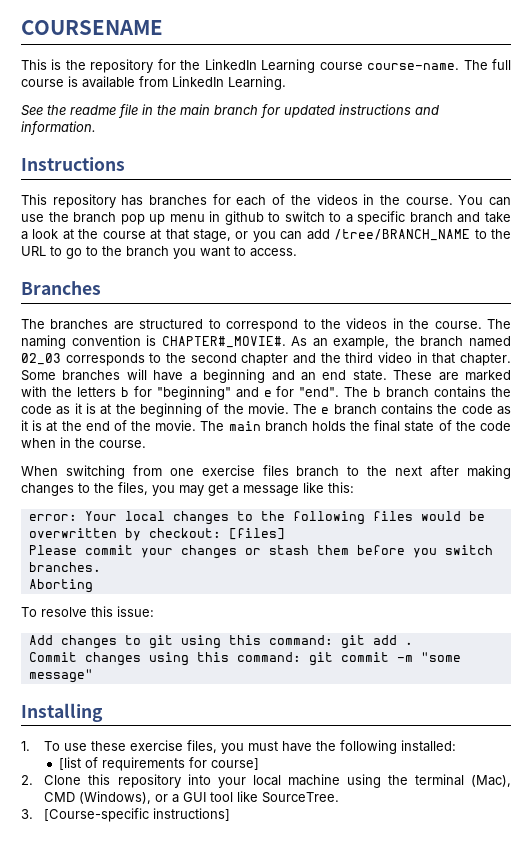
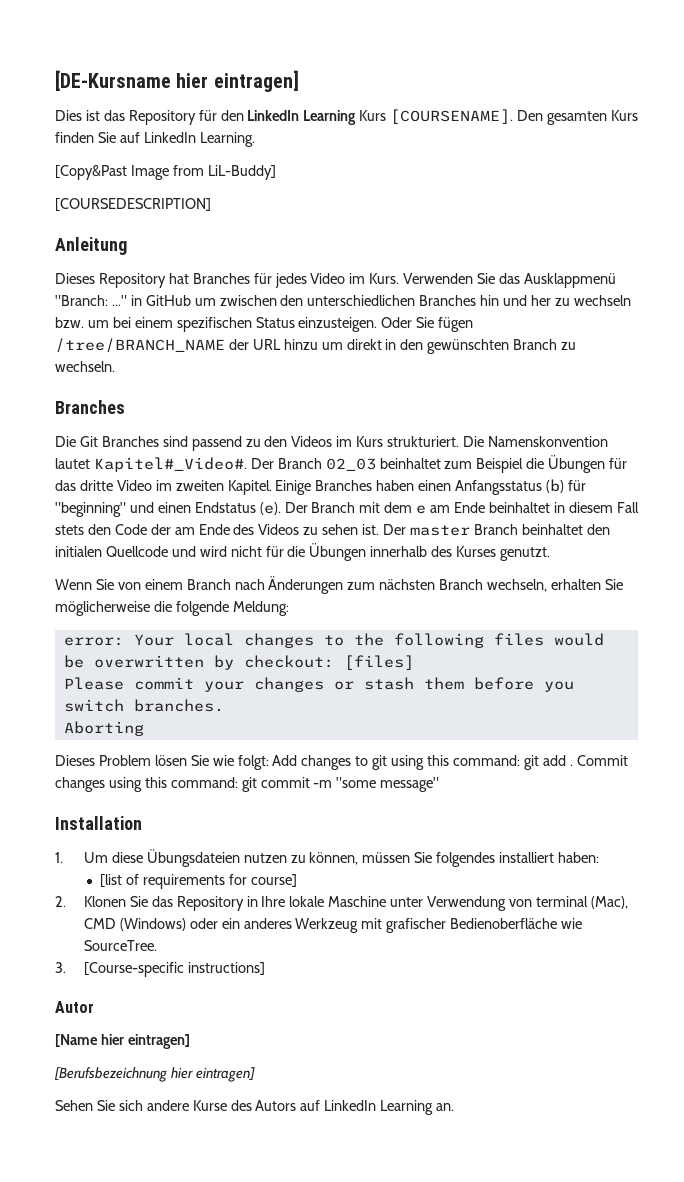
- COURSENAME
- This is the repository for the LinkedIn Learning course course-name. The full course is available from LinkedIn Learning.
- See the readme file in the main branch for updated instructions and information.
- Instructions
- This repository has branches for each of the videos in the course. You can use the branch pop up menu in github to switch to a specific branch and take a look at the course at that stage, or you can add /tree/BRANCH_NAME to the URL to go to the branch you want to access.
+ [DE-Kursname hier eintragen]
+ Dies ist das Repository für den LinkedIn Learning Kurs [COURSENAME]. Den gesamten Kurs finden Sie auf LinkedIn Learning.
+ [Copy&Past Image from LiL-Buddy]
+ [COURSEDESCRIPTION]
+ Anleitung
+ Dieses Repository hat Branches für jedes Video im Kurs. Verwenden Sie das Ausklappmenü "Branch: ..." in GitHub um zwischen den unterschiedlichen Branches hin und her zu wechseln bzw. um bei einem spezifischen Status einzusteigen. Oder Sie fügen /tree/BRANCH_NAME der URL hinzu um direkt in den gewünschten Branch zu wechseln.
  Branches
- The branches are structured to correspond to the videos in the course. The naming convention is CHAPTER#_MOVIE#. As an example, the branch named 02_03 corresponds to the second chapter and the third video in that chapter. Some branches will have a beginning and an end state. These are marked with the letters b for "beginning" and e for "end". The b branch contains the code as it is at the beginning of the movie. The e branch contains the code as it is at the end of the movie. The main branch holds the final state of the code when in the course.
- When switching from one exercise files branch to the next after making changes to the files, you may get a message like this:
+ Die Git Branches sind passend zu den Videos im Kurs strukturiert. Die Namenskonvention lautet Kapitel#_Video#. Der Branch 02_03 beinhaltet zum Beispiel die Übungen für das dritte Video im zweiten Kapitel. Einige Branches haben einen Anfangsstatus (b) für "beginning" und einen Endstatus (e). Der Branch mit dem e am Ende beinhaltet in diesem Fall stets den Code der am Ende des Videos zu sehen ist. Der master Branch beinhaltet den initialen Quellcode und wird nicht für die Übungen innerhalb des Kurses genutzt.
+ Wenn Sie von einem Branch nach Änderungen zum nächsten Branch wechseln, erhalten Sie möglicherweise die folgende Meldung:
- To resolve this issue:
- Add changes to git using this command: git add .
- Commit changes using this command: git commit -m "some message"
+ Dieses Problem lösen Sie wie folgt: Add changes to git using this command: git add . Commit changes using this command: git commit -m "some message"
- Installing
+ Installation
- 1. To use these exercise files, you must have the following installed:
+ 1. Um diese Übungsdateien nutzen zu können, müssen Sie folgendes installiert haben:
- 2. Clone this repository into your local machine using the terminal (Mac), CMD (Windows), or a GUI tool like SourceTree.
+ 2. Klonen Sie das Repository in Ihre lokale Maschine unter Verwendung von terminal (Mac), CMD (Windows) oder ein anderes Werkzeug mit grafischer Bedienoberfläche wie SourceTree.
  3. [Course-specific instructions]
+ Autor
+ [Name hier eintragen]
+ [Berufsbezeichnung hier eintragen]
+ Sehen Sie sich andere Kurse des Autors auf LinkedIn Learning an.

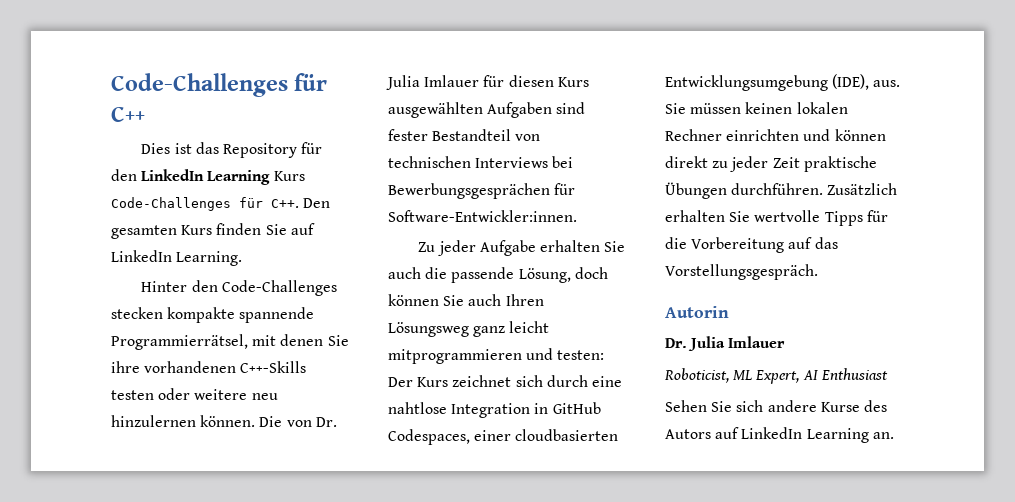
- [DE-Kursname hier eintragen]
+ Code-Challenges für C++
- Dies ist das Repository für den LinkedIn Learning Kurs [COURSENAME]. Den gesamten Kurs finden Sie auf LinkedIn Learning.
+ Dies ist das Repository für den LinkedIn Learning Kurs Code-Challenges für C++. Den gesamten Kurs finden Sie auf LinkedIn Learning.
- [Copy&Past Image from LiL-Buddy]
- [COURSEDESCRIPTION]
- Anleitung
- Dieses Repository hat Branches für jedes Video im Kurs. Verwenden Sie das Ausklappmenü "Branch: ..." in GitHub um zwischen den unterschiedlichen Branches hin und her zu wechseln bzw. um bei einem spezifischen Status einzusteigen. Oder Sie fügen /tree/BRANCH_NAME der URL hinzu um direkt in den gewünschten Branch zu wechseln.
- Branches
- Die Git Branches sind passend zu den Videos im Kurs strukturiert. Die Namenskonvention lautet Kapitel#_Video#. Der Branch 02_03 beinhaltet zum Beispiel die Übungen für das dritte Video im zweiten Kapitel. Einige Branches haben einen Anfangsstatus (b) für "beginning" und einen Endstatus (e). Der Branch mit dem e am Ende beinhaltet in diesem Fall stets den Code der am Ende des Videos zu sehen ist. Der master Branch beinhaltet den initialen Quellcode und wird nicht für die Übungen innerhalb des Kurses genutzt.
- Wenn Sie von einem Branch nach Änderungen zum nächsten Branch wechseln, erhalten Sie möglicherweise die folgende Meldung:
- error: Your local changes to the following files would be overwritten by checkout: [files]
- Please commit your changes or stash them before you switch branches.
- Aborting
- Dieses Problem lösen Sie wie folgt: Add changes to git using this command: git add . Commit changes using this command: git commit -m "some message"
- Installation
- 1. Um diese Übungsdateien nutzen zu können, müssen Sie folgendes installiert haben:
- [list of requirements for course]
- 2. Klonen Sie das Repository in Ihre lokale Maschine unter Verwendung von terminal (Mac), CMD (Windows) oder ein anderes Werkzeug mit grafischer Bedienoberfläche wie SourceTree.
- 3. [Course-specific instructions]
- Autor
- [Name hier eintragen]
- [Berufsbezeichnung hier eintragen]
+ Hinter den Code-Challenges stecken kompakte spannende Programmierrätsel, mit denen Sie ihre vorhandenen C++-Skills testen oder weitere neu hinzulernen können. Die von Dr. Julia Imlauer für diesen Kurs ausgewählten Aufgaben sind fester Bestandteil von technischen Interviews bei Bewerbungsgesprächen für Software-Entwickler:innen.
+ Zu jeder Aufgabe erhalten Sie auch die passende Lösung, doch können Sie auch Ihren Lösungsweg ganz leicht mitprogrammieren und testen: Der Kurs zeichnet sich durch eine nahtlose Integration in GitHub Codespaces, einer cloudbasierten Entwicklungsumgebung (IDE), aus. Sie müssen keinen lokalen Rechner einrichten und können direkt zu jeder Zeit praktische Übungen durchführen. Zusätzlich erhalten Sie wertvolle Tipps für die Vorbereitung auf das Vorstellungsgespräch.
+ Autorin
+ Dr. Julia Imlauer
+ Roboticist, ML Expert, AI Enthusiast

